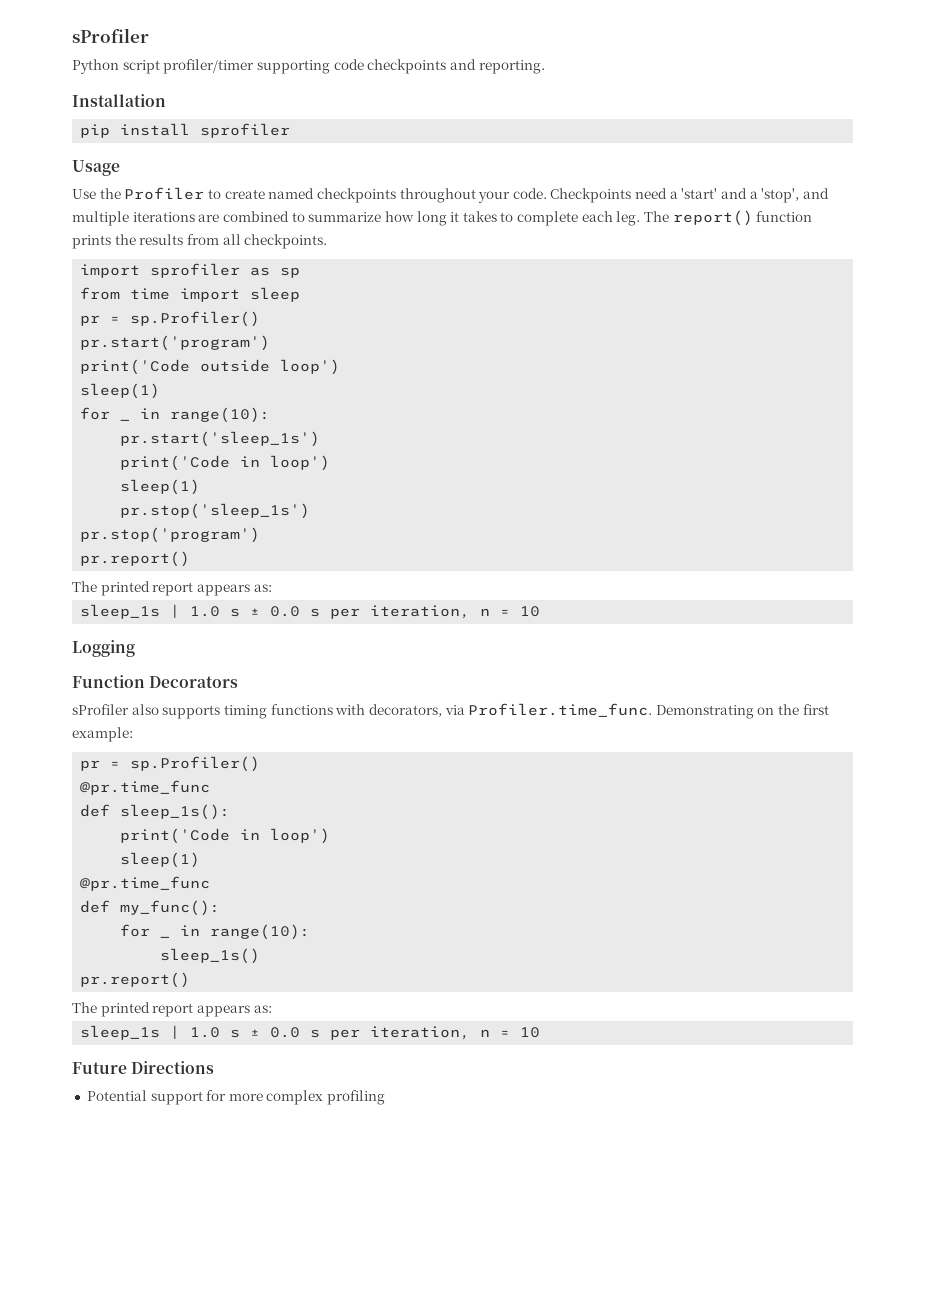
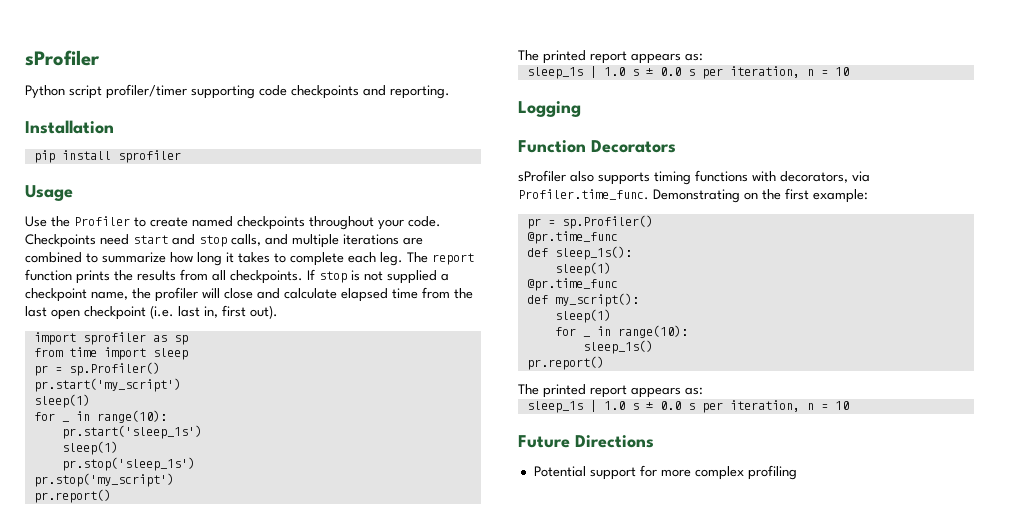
- Checkpoints need a 'start' and a 'stop', and multiple iterations are combined to summarize how long it takes to complete each leg.
+ Checkpoints need start and stop calls, and multiple iterations are combined to summarize how long it takes to complete each leg.
- The report() function prints the results from all checkpoints.
+ The report function prints the results from all checkpoints. If stop is not supplied a checkpoint name, the profiler will close and calculate elapsed time from the last open checkpoint (i.e. last in, first out).
- pr.start('program')
- print('Code outside loop')
+ pr.start('my_script')
  pr.start('sleep_1s')
- print('Code in loop')
- pr.stop('program')
+ pr.stop('my_script')
  def sleep_1s():
- print('Code in loop')
- def my_func():
+ def my_script():
+ sleep(1)

